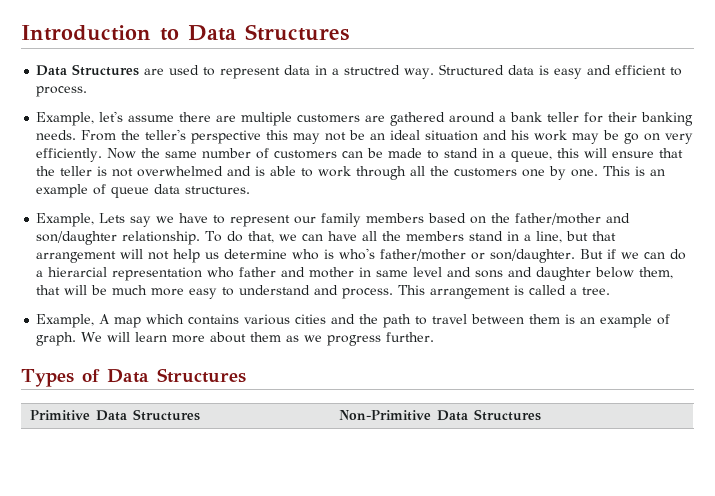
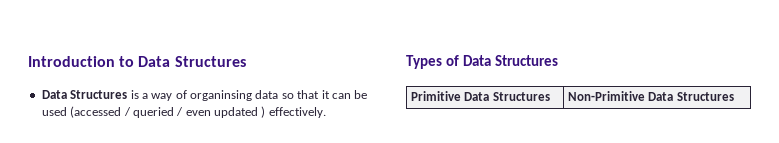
- Data Structures are used to represent data in a structred way. Structured data is easy and efficient to process.
- Example, let's assume there are multiple customers are gathered around a bank teller for their banking needs. From the teller's perspective this may not be an ideal situation and his work may be go on very efficiently. Now the same number of customers can be made to stand in a queue, this will ensure that the teller is not overwhelmed and is able to work through all the customers one by one. This is an example of queue data structures.
- Example, Lets say we have to represent our family members based on the father/mother and son/daughter relationship. To do that, we can have all the members stand in a line, but that arrangement will not help us determine who is who's father/mother or son/daughter. But if we can do a hierarcial representation who father and mother in same level and sons and daughter below them, that will be much more easy to understand and process. This arrangement is called a tree.
- Example, A map which contains various cities and the path to travel between them is an example of graph. We will learn more about them as we progress further.
+ Data Structures is a way of organinsing data so that it can be used (accessed / queried / even updated ) effectively.

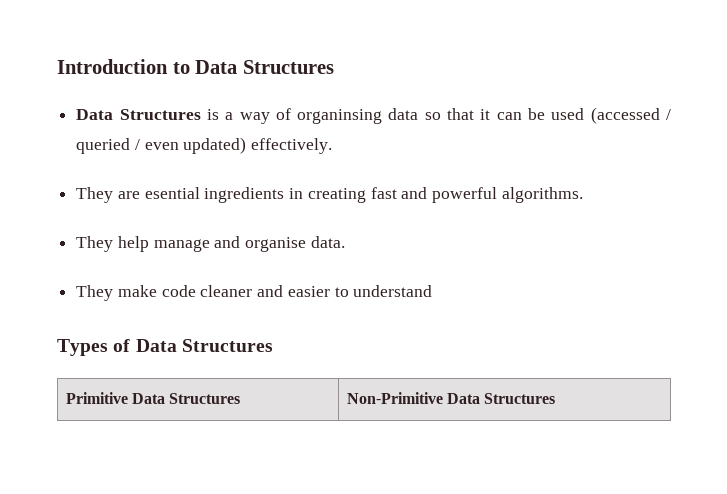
- Data Structures is a way of organinsing data so that it can be used (accessed / queried / even updated ) effectively.
+ Data Structures is a way of organinsing data so that it can be used (accessed / queried / even updated) effectively.
+ They are esential ingredients in creating fast and powerful algorithms.
+ They help manage and organise data.
+ They make code cleaner and easier to understand

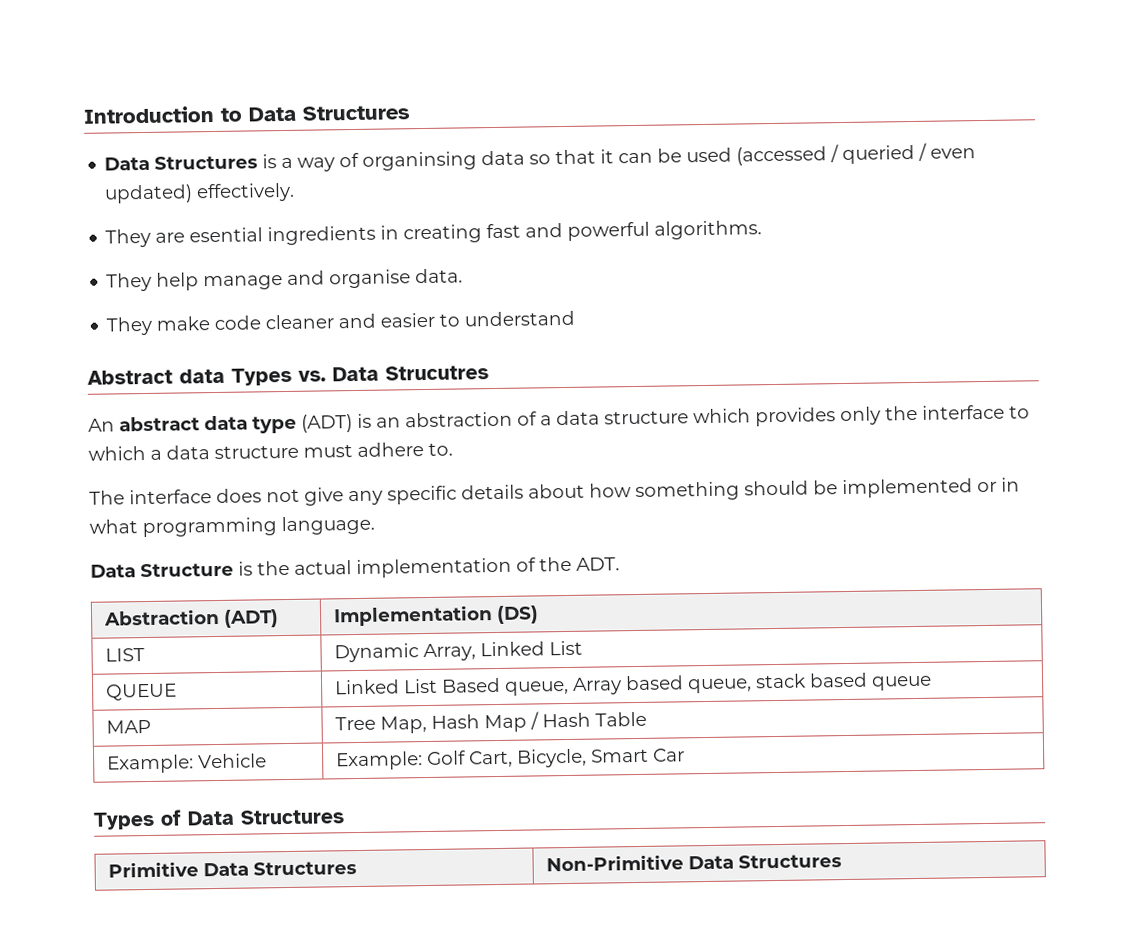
+ Abstract data Types vs. Data Strucutres
+ An abstract data type (ADT) is an abstraction of a data structure which provides only the interface to which a data structure must adhere to.
+ The interface does not give any specific details about how something should be implemented or in what programming language.
+ Data Structure is the actual implementation of the ADT.
+ Abstraction (ADT) | Implementation (DS)
+ LIST | Dynamic Array, Linked List
+ QUEUE | Linked List Based queue, Array based queue, stack based queue
+ MAP | Tree Map, Hash Map / Hash Table
+ Example: Vehicle | Example: Golf Cart, Bicycle, Smart Car

